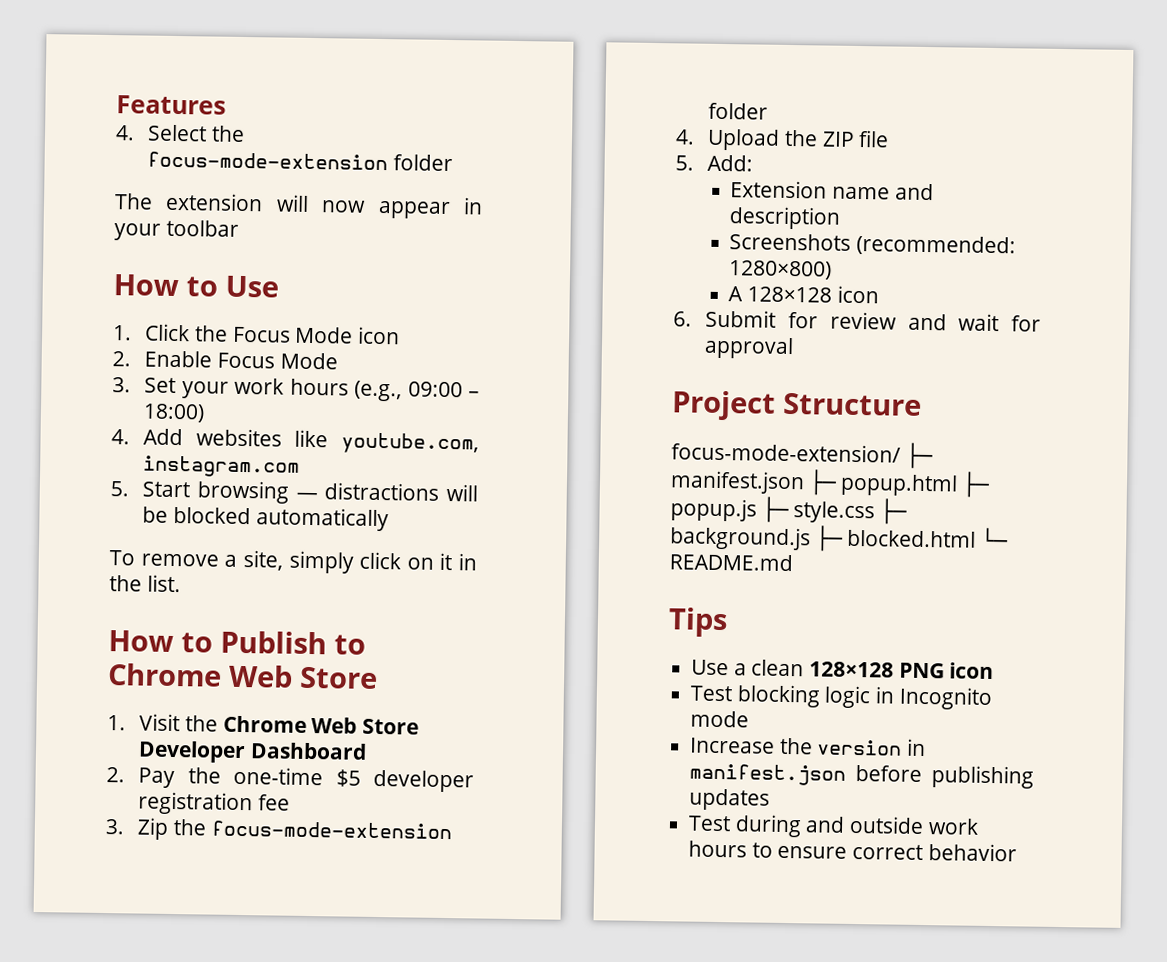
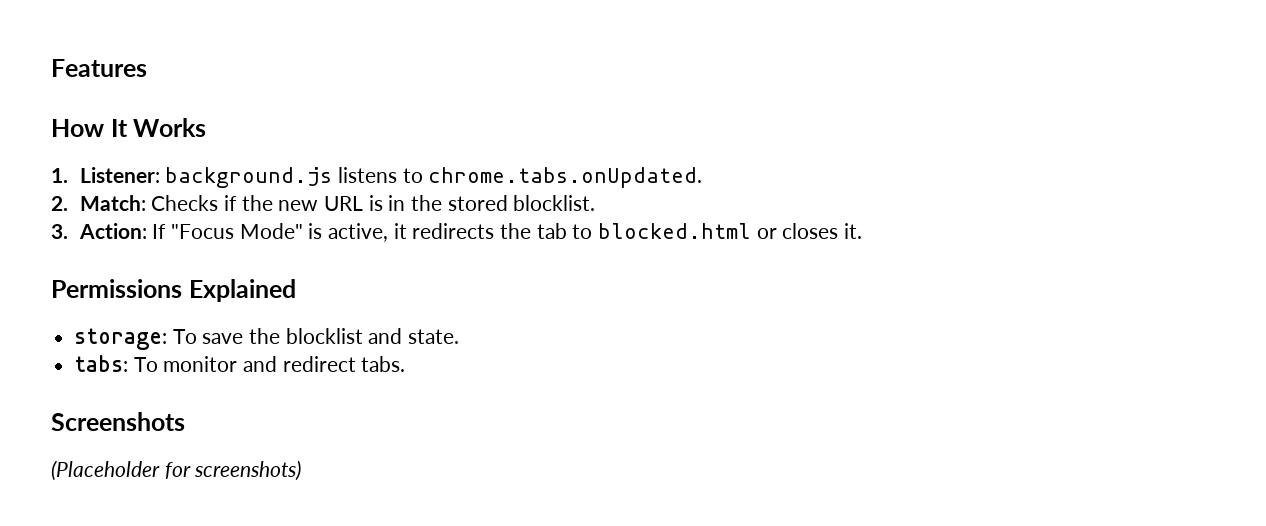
- 4. Select the focus-mode-extension folder
- The extension will now appear in your toolbar
- How to Use
- 1. Click the Focus Mode icon
- 2. Enable Focus Mode
- 3. Set your work hours (e.g., 09:00 – 18:00)
- 4. Add websites like youtube.com, instagram.com
- 5. Start browsing — distractions will be blocked automatically
- To remove a site, simply click on it in the list.
- How to Publish to Chrome Web Store
- 1. Visit the Chrome Web Store Developer Dashboard
- 2. Pay the one-time $5 developer registration fee
- 3. Zip the focus-mode-extension folder
- 4. Upload the ZIP file
- 5. Add:
- Extension name and description
- Screenshots (recommended: 1280×800)
- A 128×128 icon
- 6. Submit for review and wait for approval
- Project Structure
- focus-mode-extension/ ├─ manifest.json ├─ popup.html ├─ popup.js ├─ style.css ├─ background.js ├─ blocked.html └─ README.md
- Tips
- Use a clean 128×128 PNG icon
- Test blocking logic in Incognito mode
- Increase the version in manifest.json before publishing updates
- Test during and outside work hours to ensure correct behavior
+ How It Works
+ 1. Listener: background.js listens to chrome.tabs.onUpdated.
+ 2. Match: Checks if the new URL is in the stored blocklist.
+ 3. Action: If "Focus Mode" is active, it redirects the tab to blocked.html or closes it.
+ Permissions Explained
+ storage: To save the blocklist and state.
+ tabs: To monitor and redirect tabs.
+ Screenshots
+ (Placeholder for screenshots)

